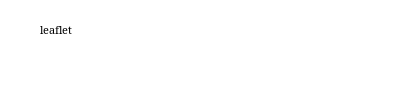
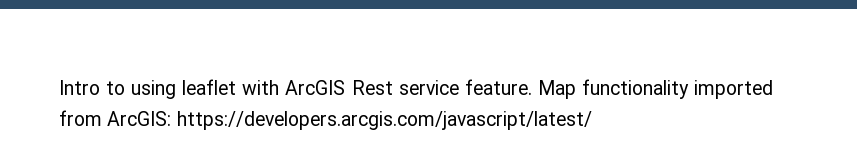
- leaflet
+ Intro to using leaflet with ArcGIS Rest service feature. Map functionality imported from ArcGIS: https://developers.arcgis.com/javascript/latest/

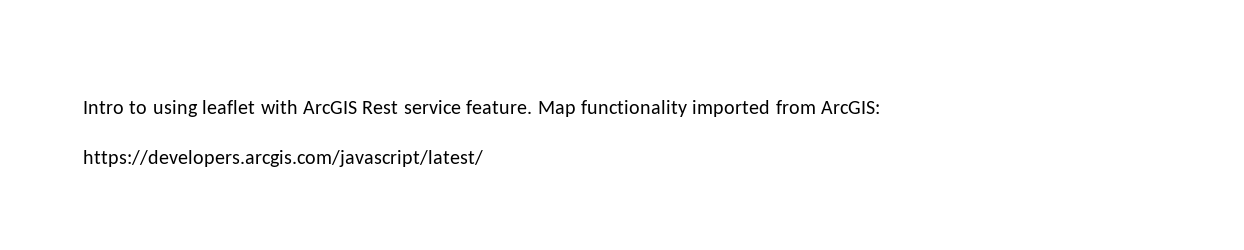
- Map functionality imported from ArcGIS: https://developers.arcgis.com/javascript/latest/
+ Map functionality imported from ArcGIS:
+ https://developers.arcgis.com/javascript/latest/

